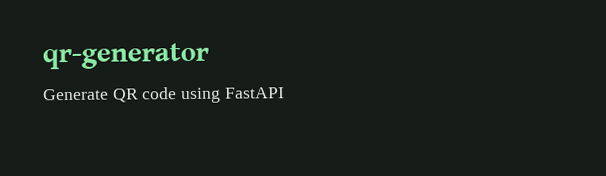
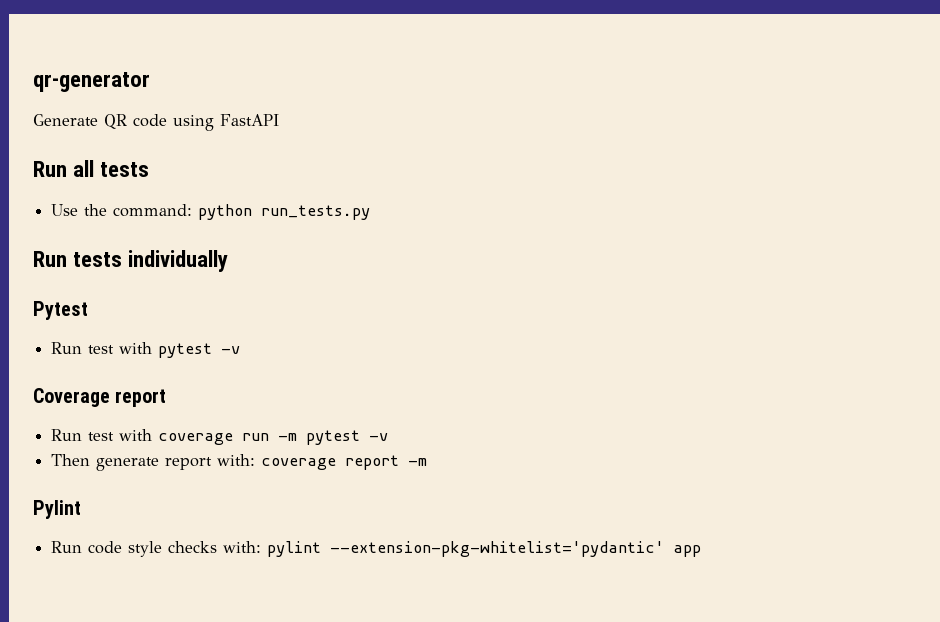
+ Run all tests
+ Use the command: python run_tests.py
+ Run tests individually
+ Pytest
+ Run test with pytest -v
+ Coverage report
+ Run test with coverage run -m pytest -v
+ Then generate report with: coverage report -m
+ Pylint
+ Run code style checks with: pylint --extension-pkg-whitelist='pydantic' app

